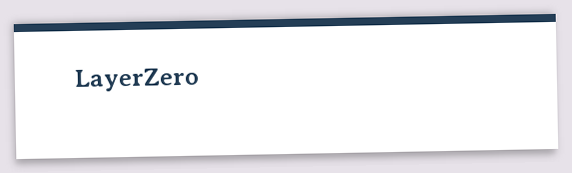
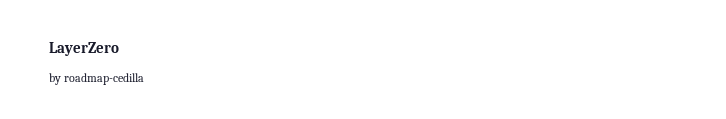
+ by roadmap-cedilla

